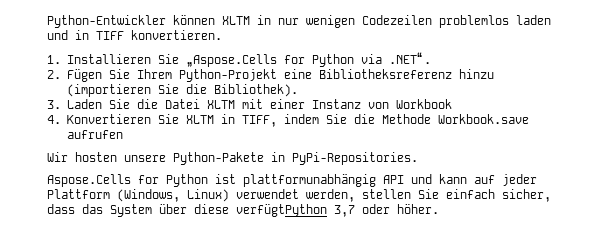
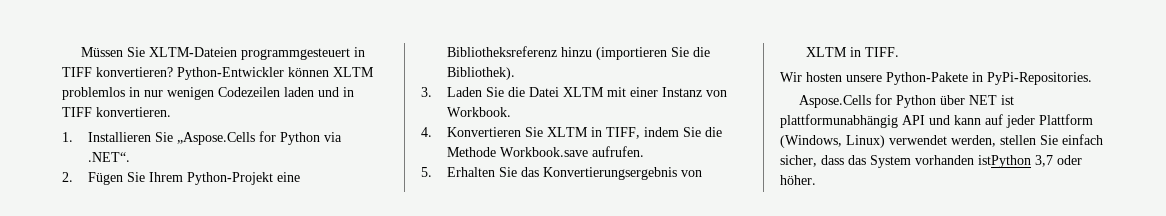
+ Müssen Sie XLTM-Dateien programmgesteuert in TIFF konvertieren?
- Python-Entwickler können XLTM in nur wenigen Codezeilen problemlos laden und in TIFF konvertieren.
+ Python-Entwickler können XLTM problemlos in nur wenigen Codezeilen laden und in TIFF konvertieren.
- 3. Laden Sie die Datei XLTM mit einer Instanz von Workbook
+ 3. Laden Sie die Datei XLTM mit einer Instanz von Workbook.
- 4. Konvertieren Sie XLTM in TIFF, indem Sie die Methode Workbook.save aufrufen
+ 4. Konvertieren Sie XLTM in TIFF, indem Sie die Methode Workbook.save aufrufen.
+ 5. Erhalten Sie das Konvertierungsergebnis von XLTM in TIFF.
- Aspose.Cells for Python ist plattformunabhängig API und kann auf jeder Plattform (Windows, Linux) verwendet werden, stellen Sie einfach sicher, dass das System über diese verfügtPython 3,7 oder höher.
+ Aspose.Cells for Python über NET ist plattformunabhängig API und kann auf jeder Plattform (Windows, Linux) verwendet werden, stellen Sie einfach sicher, dass das System vorhanden istPython 3,7 oder höher.

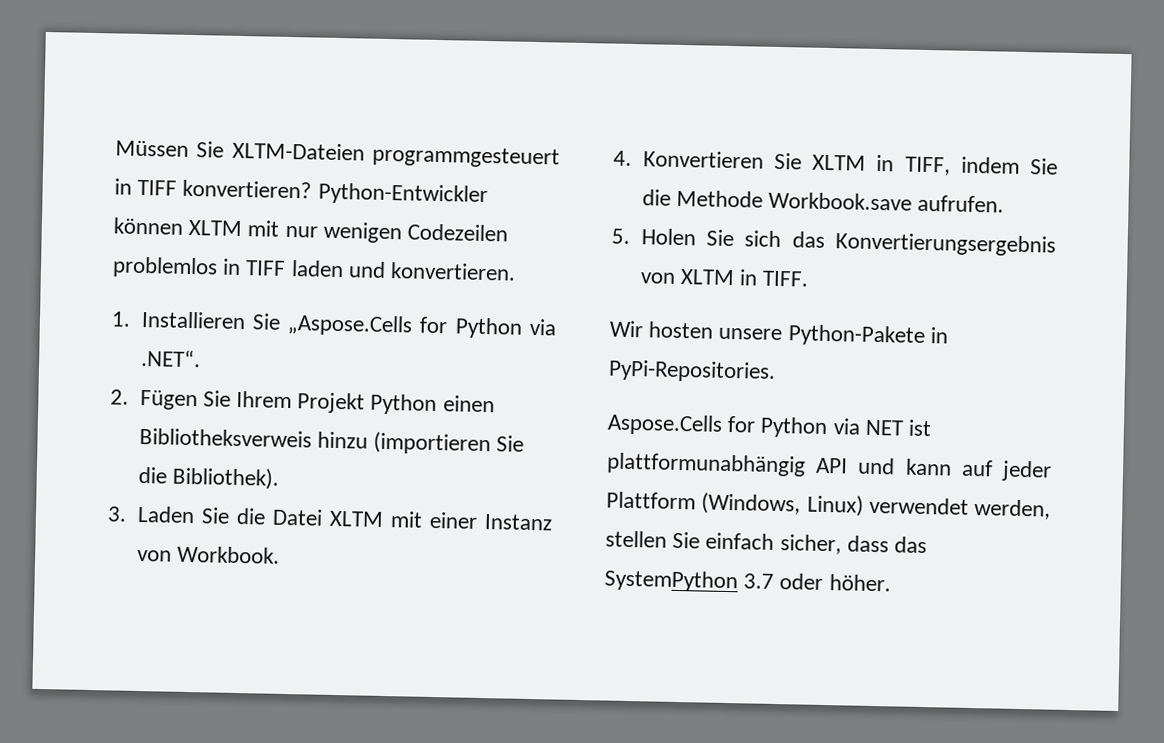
- Python-Entwickler können XLTM problemlos in nur wenigen Codezeilen laden und in TIFF konvertieren.
+ Python-Entwickler können XLTM mit nur wenigen Codezeilen problemlos in TIFF laden und konvertieren.
- 2. Fügen Sie Ihrem Python-Projekt eine Bibliotheksreferenz hinzu (importieren Sie die Bibliothek).
+ 2. Fügen Sie Ihrem Projekt Python einen Bibliotheksverweis hinzu (importieren Sie die Bibliothek).
- 5. Erhalten Sie das Konvertierungsergebnis von XLTM in TIFF.
+ 5. Holen Sie sich das Konvertierungsergebnis von XLTM in TIFF.
- Aspose.Cells for Python über NET ist plattformunabhängig API und kann auf jeder Plattform (Windows, Linux) verwendet werden, stellen Sie einfach sicher, dass das System vorhanden istPython 3,7 oder höher.
+ Aspose.Cells for Python via NET ist plattformunabhängig API und kann auf jeder Plattform (Windows, Linux) verwendet werden, stellen Sie einfach sicher, dass das SystemPython 3.7 oder höher.

